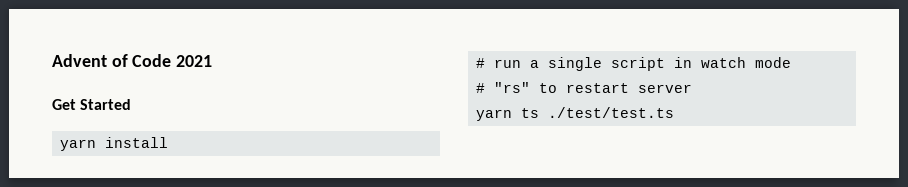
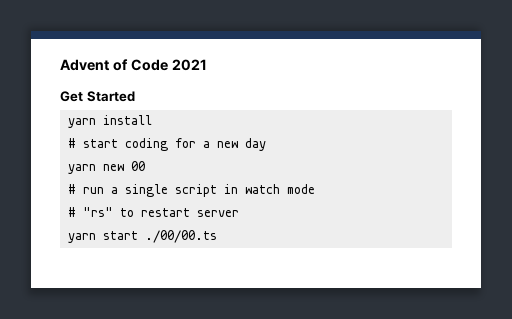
+ # start coding for a new day
+ yarn new 00
- yarn ts ./test/test.ts
+ yarn start ./00/00.ts

